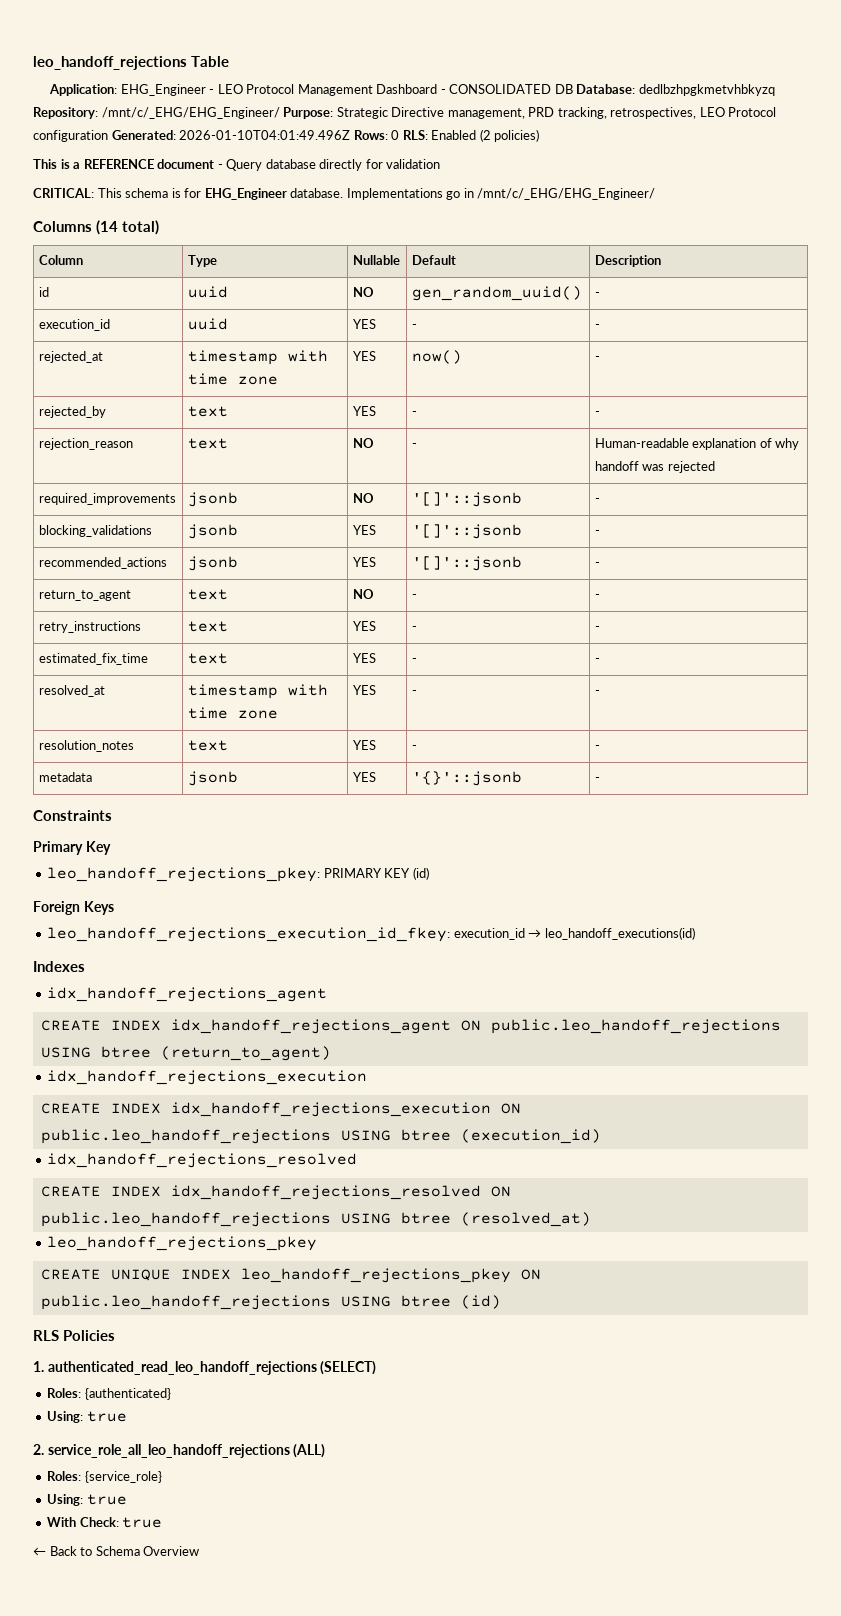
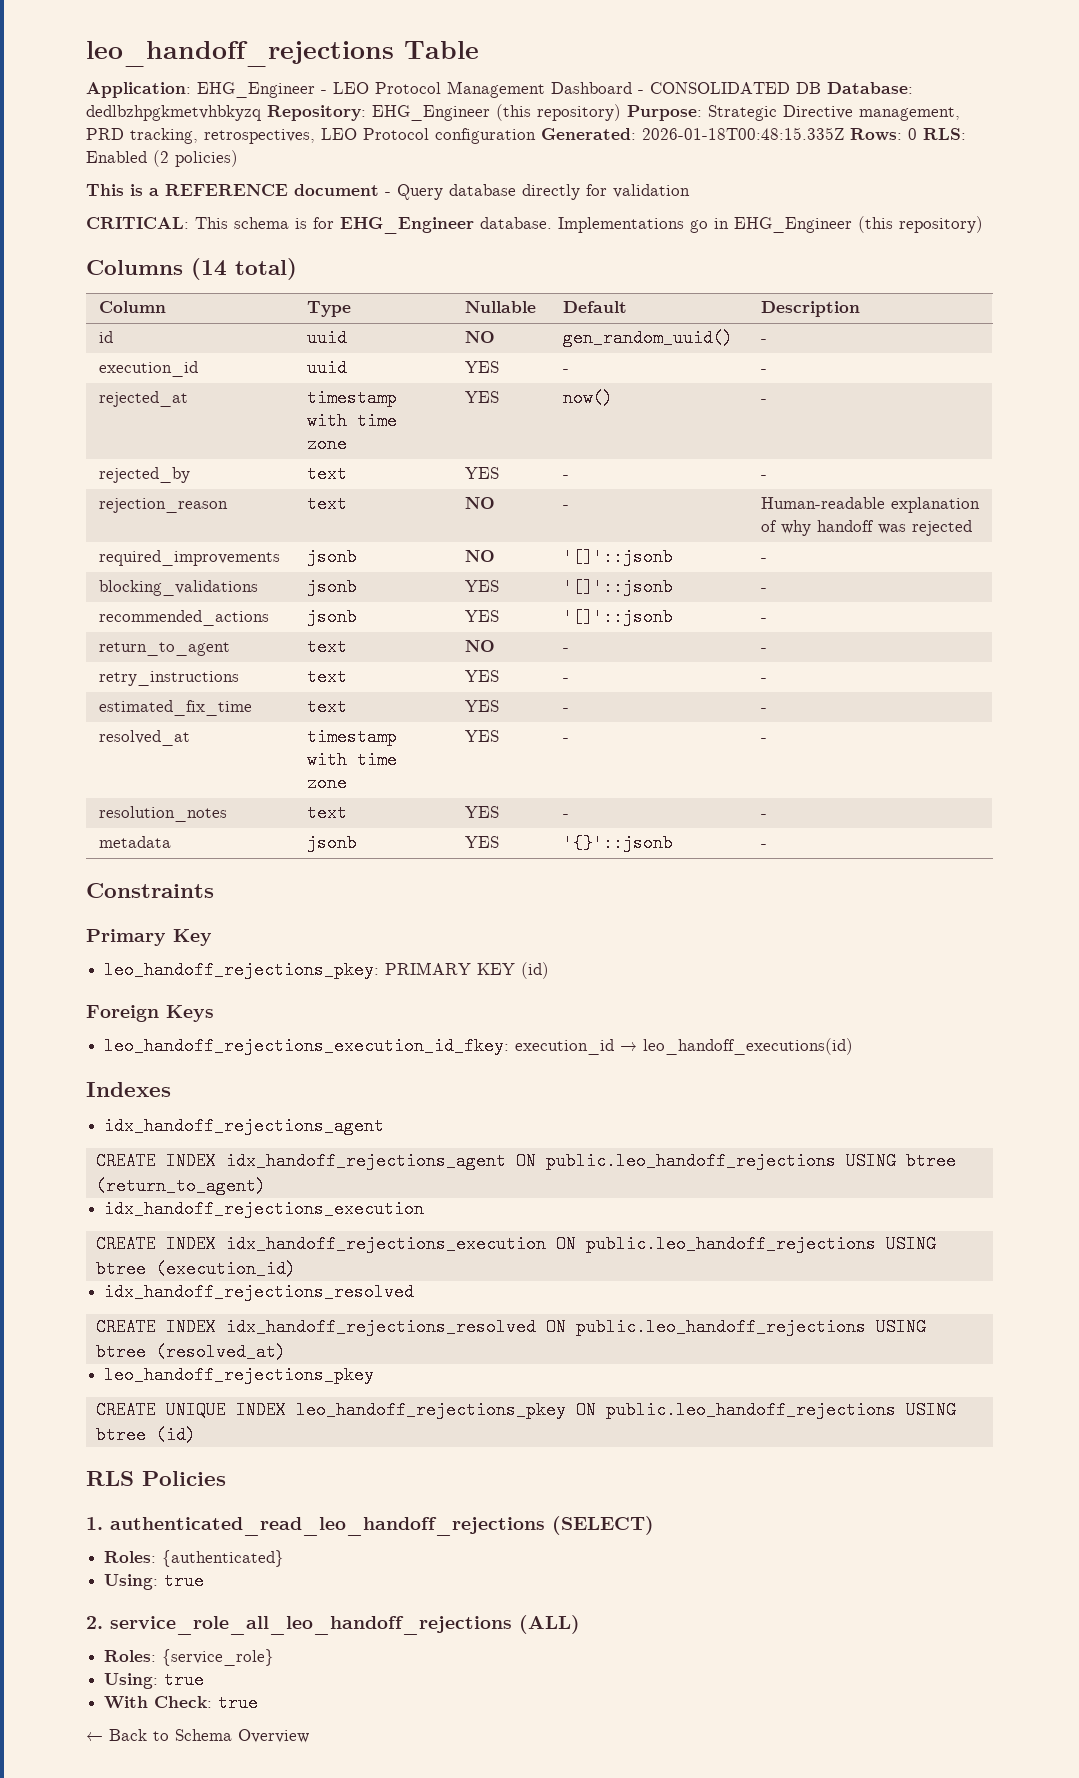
- Application: EHG_Engineer - LEO Protocol Management Dashboard - CONSOLIDATED DB Database: dedlbzhpgkmetvhbkyzq Repository: /mnt/c/_EHG/EHG_Engineer/ Purpose: Strategic Directive management, PRD tracking, retrospectives, LEO Protocol configuration Generated: 2026-01-10T04:01:49.496Z Rows: 0 RLS: Enabled (2 policies)
+ Application: EHG_Engineer - LEO Protocol Management Dashboard - CONSOLIDATED DB Database: dedlbzhpgkmetvhbkyzq Repository: EHG_Engineer (this repository) Purpose: Strategic Directive management, PRD tracking, retrospectives, LEO Protocol configuration Generated: 2026-01-18T00:48:15.335Z Rows: 0 RLS: Enabled (2 policies)
- Implementations go in /mnt/c/_EHG/EHG_Engineer/
+ Implementations go in EHG_Engineer (this repository)

